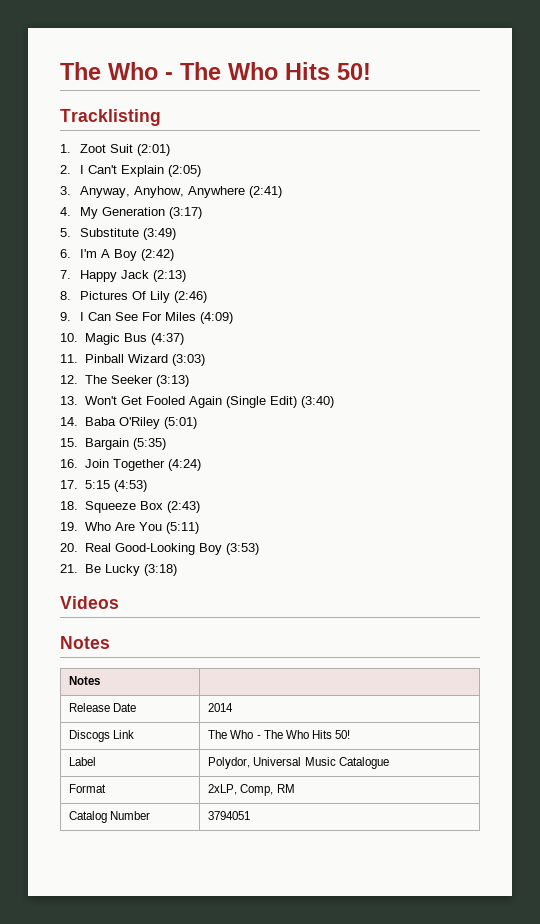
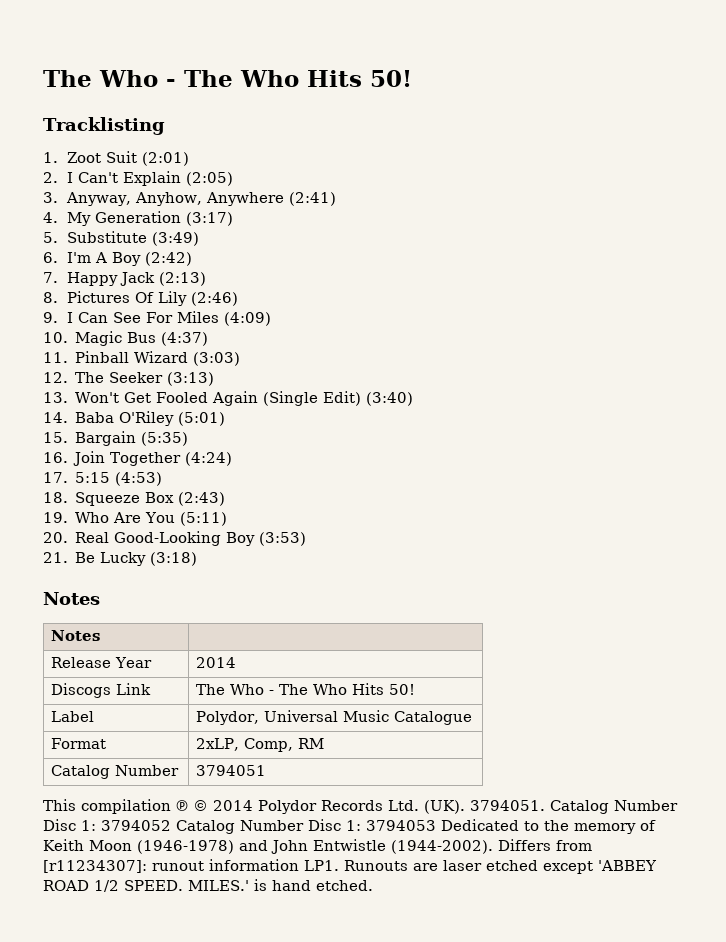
- Videos
- Release Date | 2014
+ Release Year | 2014
+ This compilation ℗ © 2014 Polydor Records Ltd. (UK). 3794051. Catalog Number Disc 1: 3794052 Catalog Number Disc 1: 3794053 Dedicated to the memory of Keith Moon (1946-1978) and John Entwistle (1944-2002). Differs from [r11234307]: runout information LP1. Runouts are laser etched except 'ABBEY ROAD 1/2 SPEED. MILES.' is hand etched.

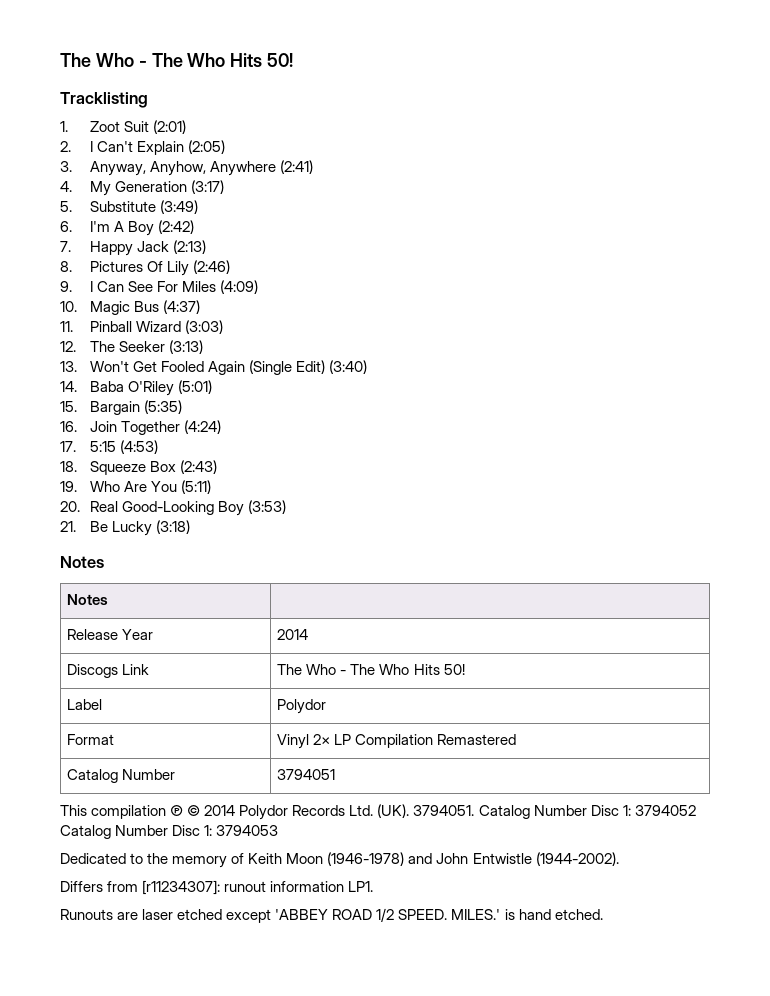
- Label | Polydor, Universal Music Catalogue
- Format | 2xLP, Comp, RM
+ Label | Polydor
+ Format | Vinyl 2× LP Compilation Remastered
- Catalog Number Disc 1: 3794052 Catalog Number Disc 1: 3794053 Dedicated to the memory of Keith Moon (1946-1978) and John Entwistle (1944-2002). Differs from [r11234307]: runout information LP1. Runouts are laser etched except 'ABBEY ROAD 1/2 SPEED.
+ Catalog Number Disc 1: 3794052 Catalog Number Disc 1: 3794053
+ Dedicated to the memory of Keith Moon (1946-1978) and John Entwistle (1944-2002).
+ Differs from [r11234307]: runout information LP1.
+ Runouts are laser etched except 'ABBEY ROAD 1/2 SPEED.

